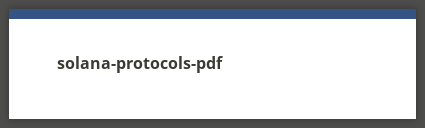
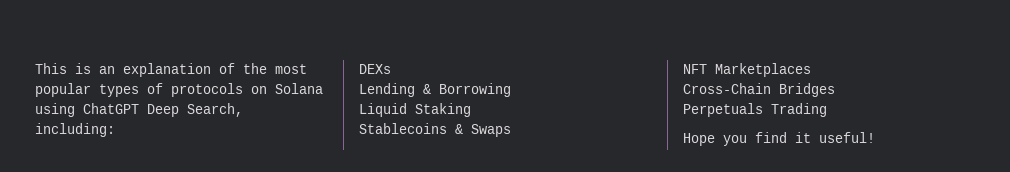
- solana-protocols-pdf
+ This is an explanation of the most popular types of protocols on Solana using ChatGPT Deep Search, including:
+ DEXs
+ Lending & Borrowing
+ Liquid Staking
+ Stablecoins & Swaps
+ NFT Marketplaces
+ Cross-Chain Bridges
+ Perpetuals Trading
+ Hope you find it useful!

